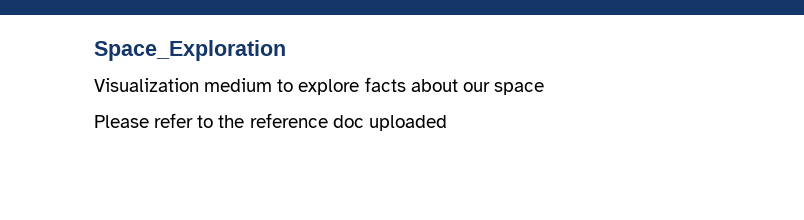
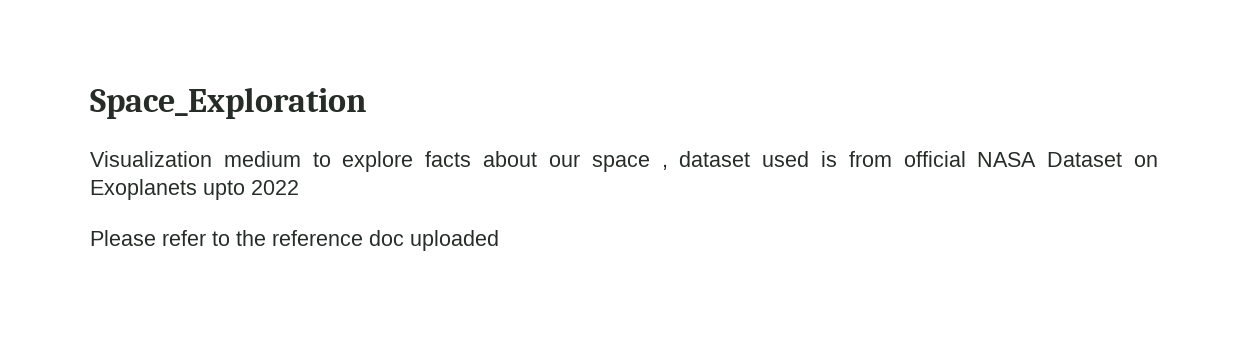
- Visualization medium to explore facts about our space
+ Visualization medium to explore facts about our space , dataset used is from official NASA Dataset on Exoplanets upto 2022

